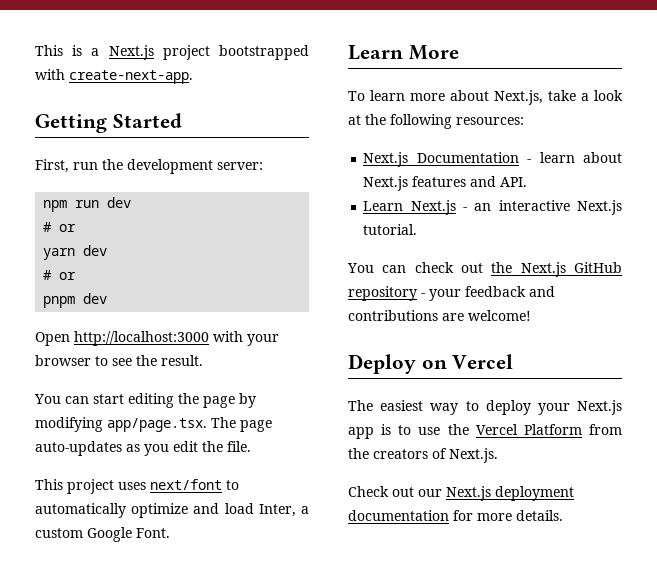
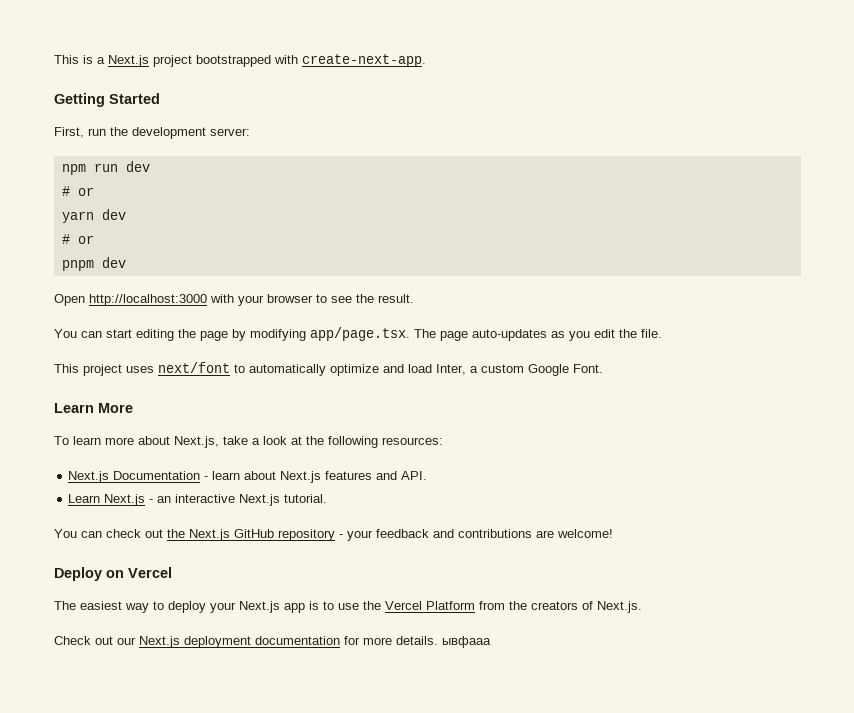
- Check out our Next.js deployment documentation for more details.
+ Check out our Next.js deployment documentation for more details. ывфaaa

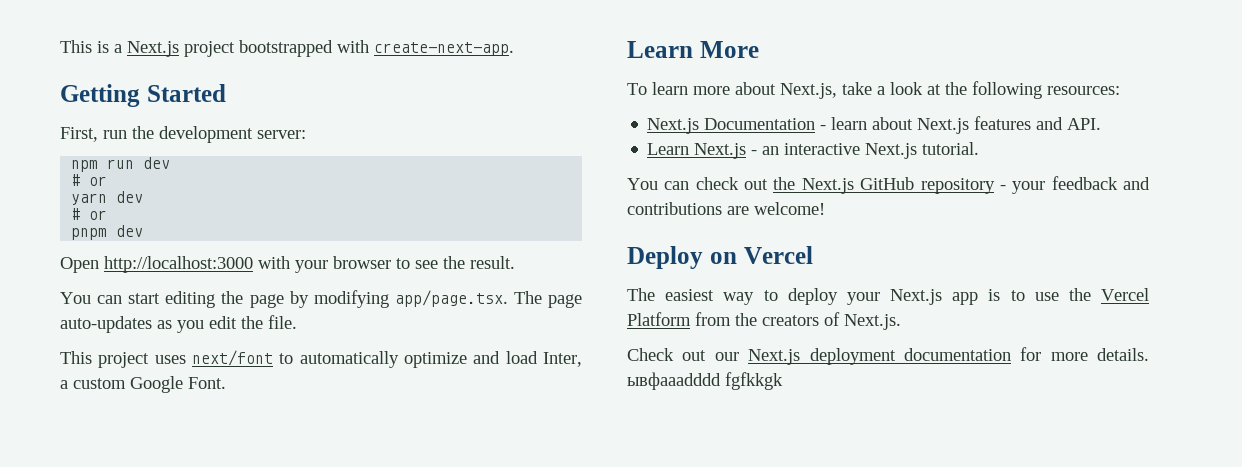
- Check out our Next.js deployment documentation for more details. ывфaaa
+ Check out our Next.js deployment documentation for more details. ывфaaadddd fgfkkgk

